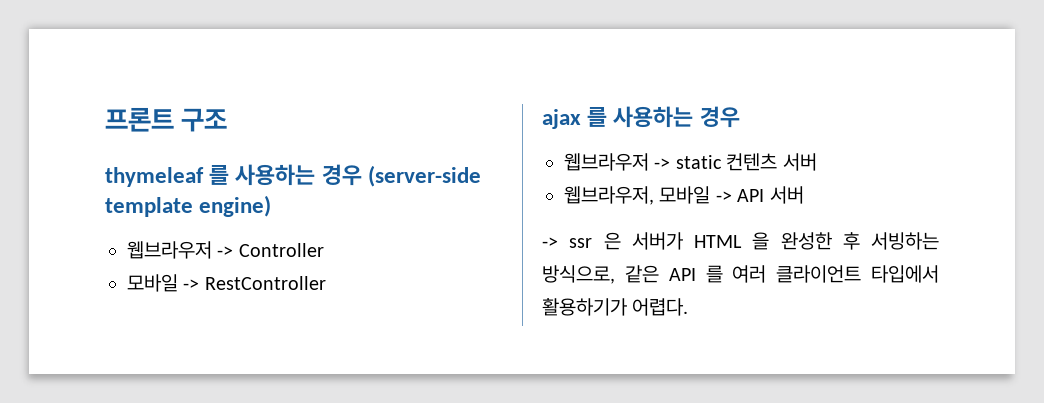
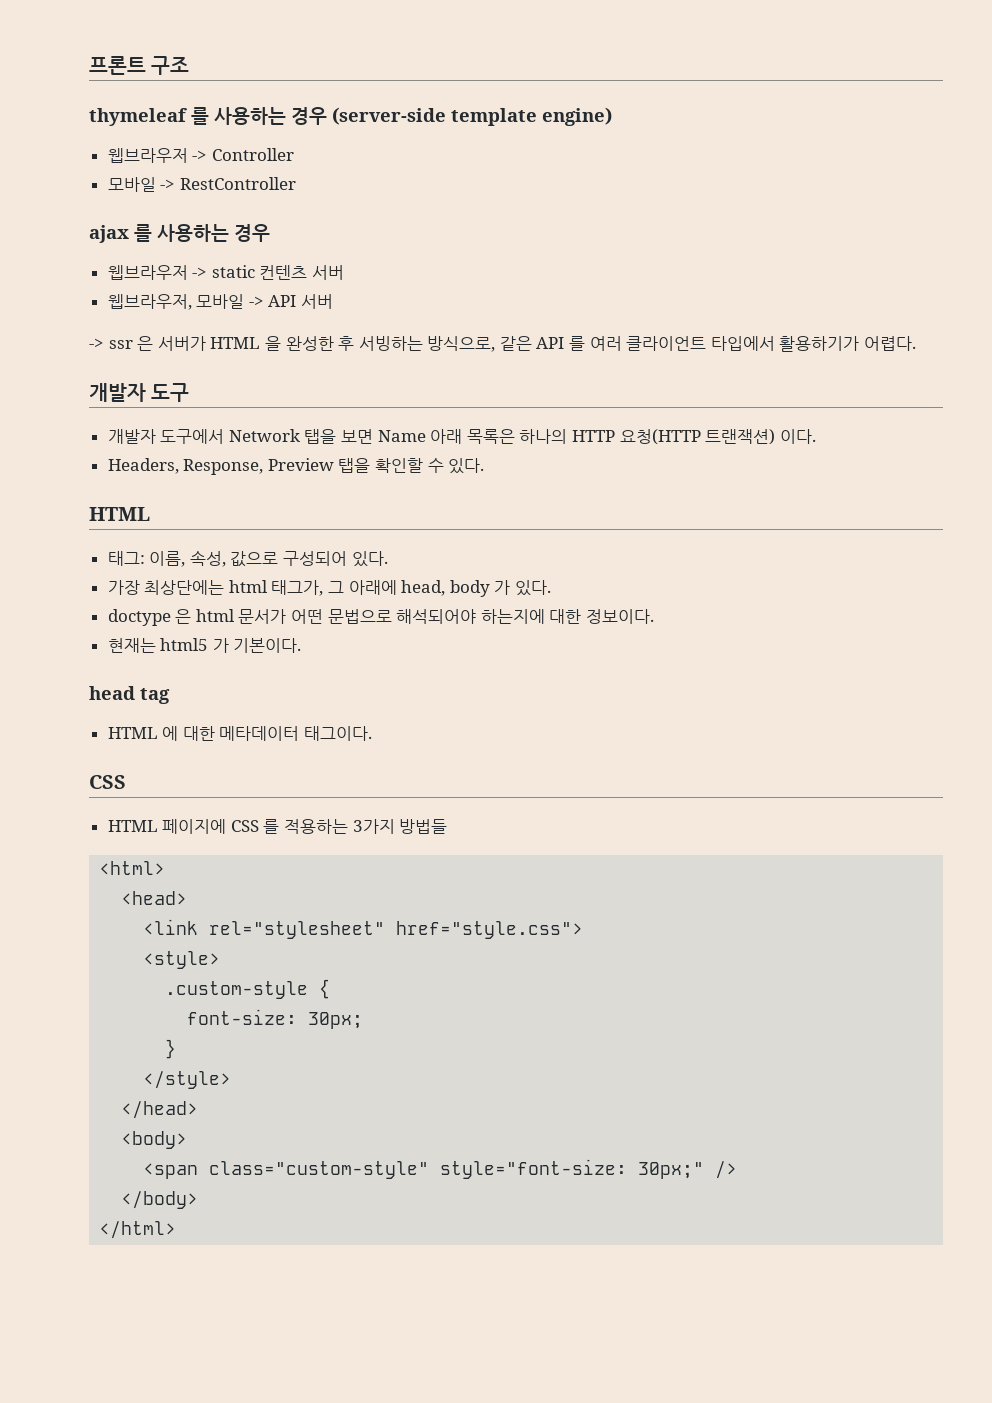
+ 개발자 도구
+ 개발자 도구에서 Network 탭을 보면 Name 아래 목록은 하나의 HTTP 요청(HTTP 트랜잭션) 이다.
+ Headers, Response, Preview 탭을 확인할 수 있다.
+ HTML
+ 태그: 이름, 속성, 값으로 구성되어 있다.
+ 가장 최상단에는 html 태그가, 그 아래에 head, body 가 있다.
+ doctype 은 html 문서가 어떤 문법으로 해석되어야 하는지에 대한 정보이다.
+ 현재는 html5 가 기본이다.
+ head tag
+ HTML 에 대한 메타데이터 태그이다.
+ CSS
+ HTML 페이지에 CSS 를 적용하는 3가지 방법들
+ <html>
+ <head>
+ <link rel="stylesheet" href="style.css">
+ <style>
+ .custom-style {
+ font-size: 30px;
+ }
+ </style>
+ </head>
+ <body>
+ <span class="custom-style" style="font-size: 30px;" />
+ </body>
+ </html>

